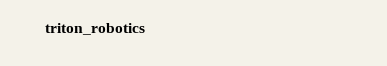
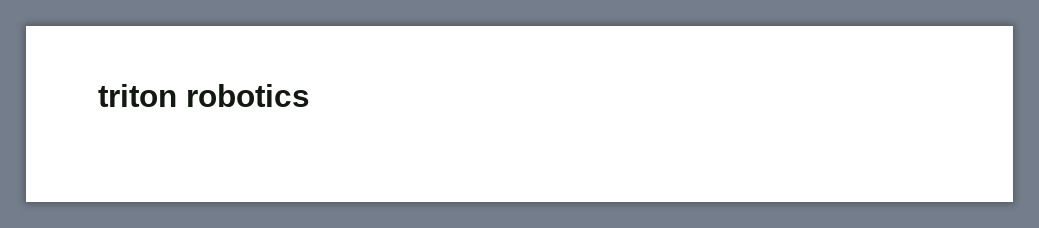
- triton_robotics
+ triton robotics

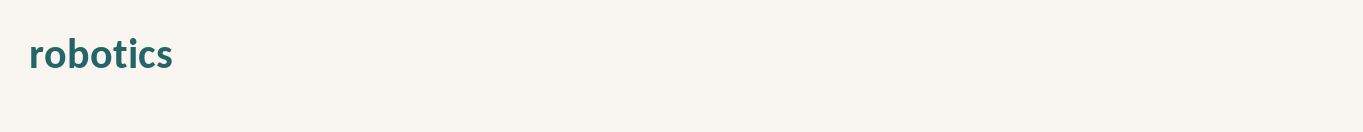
- triton robotics
+ robotics

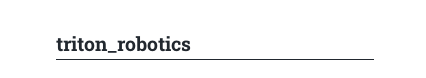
- robotics
+ triton_robotics

